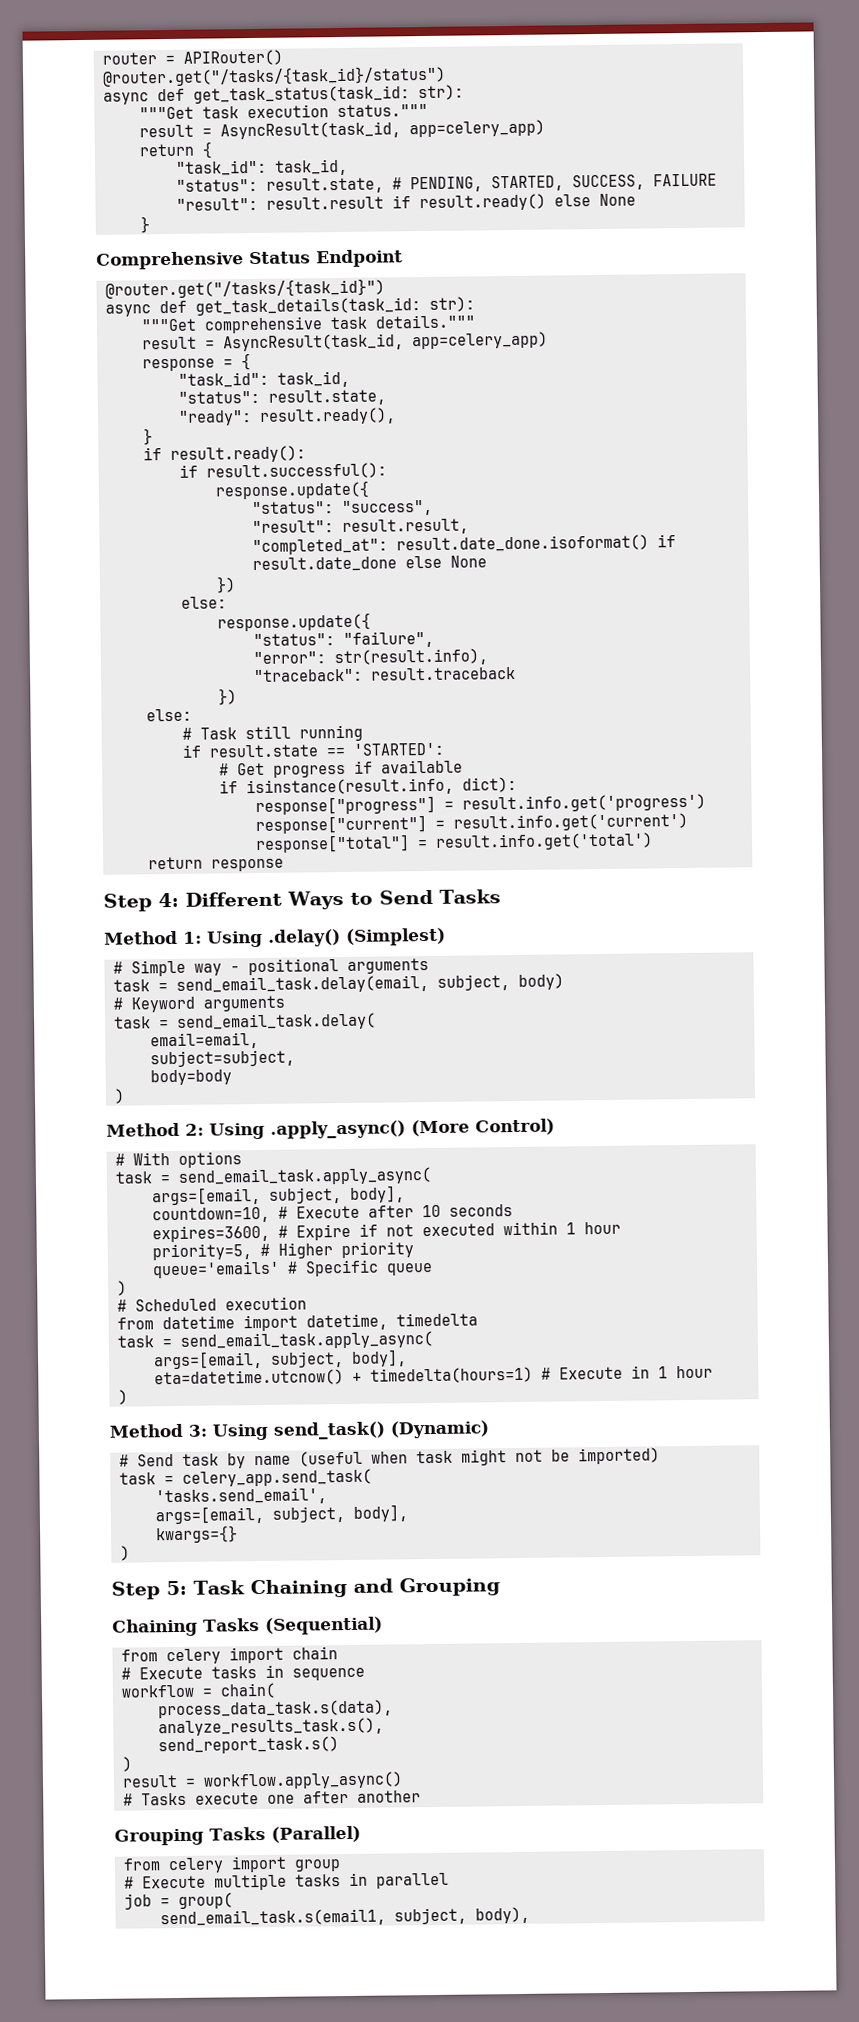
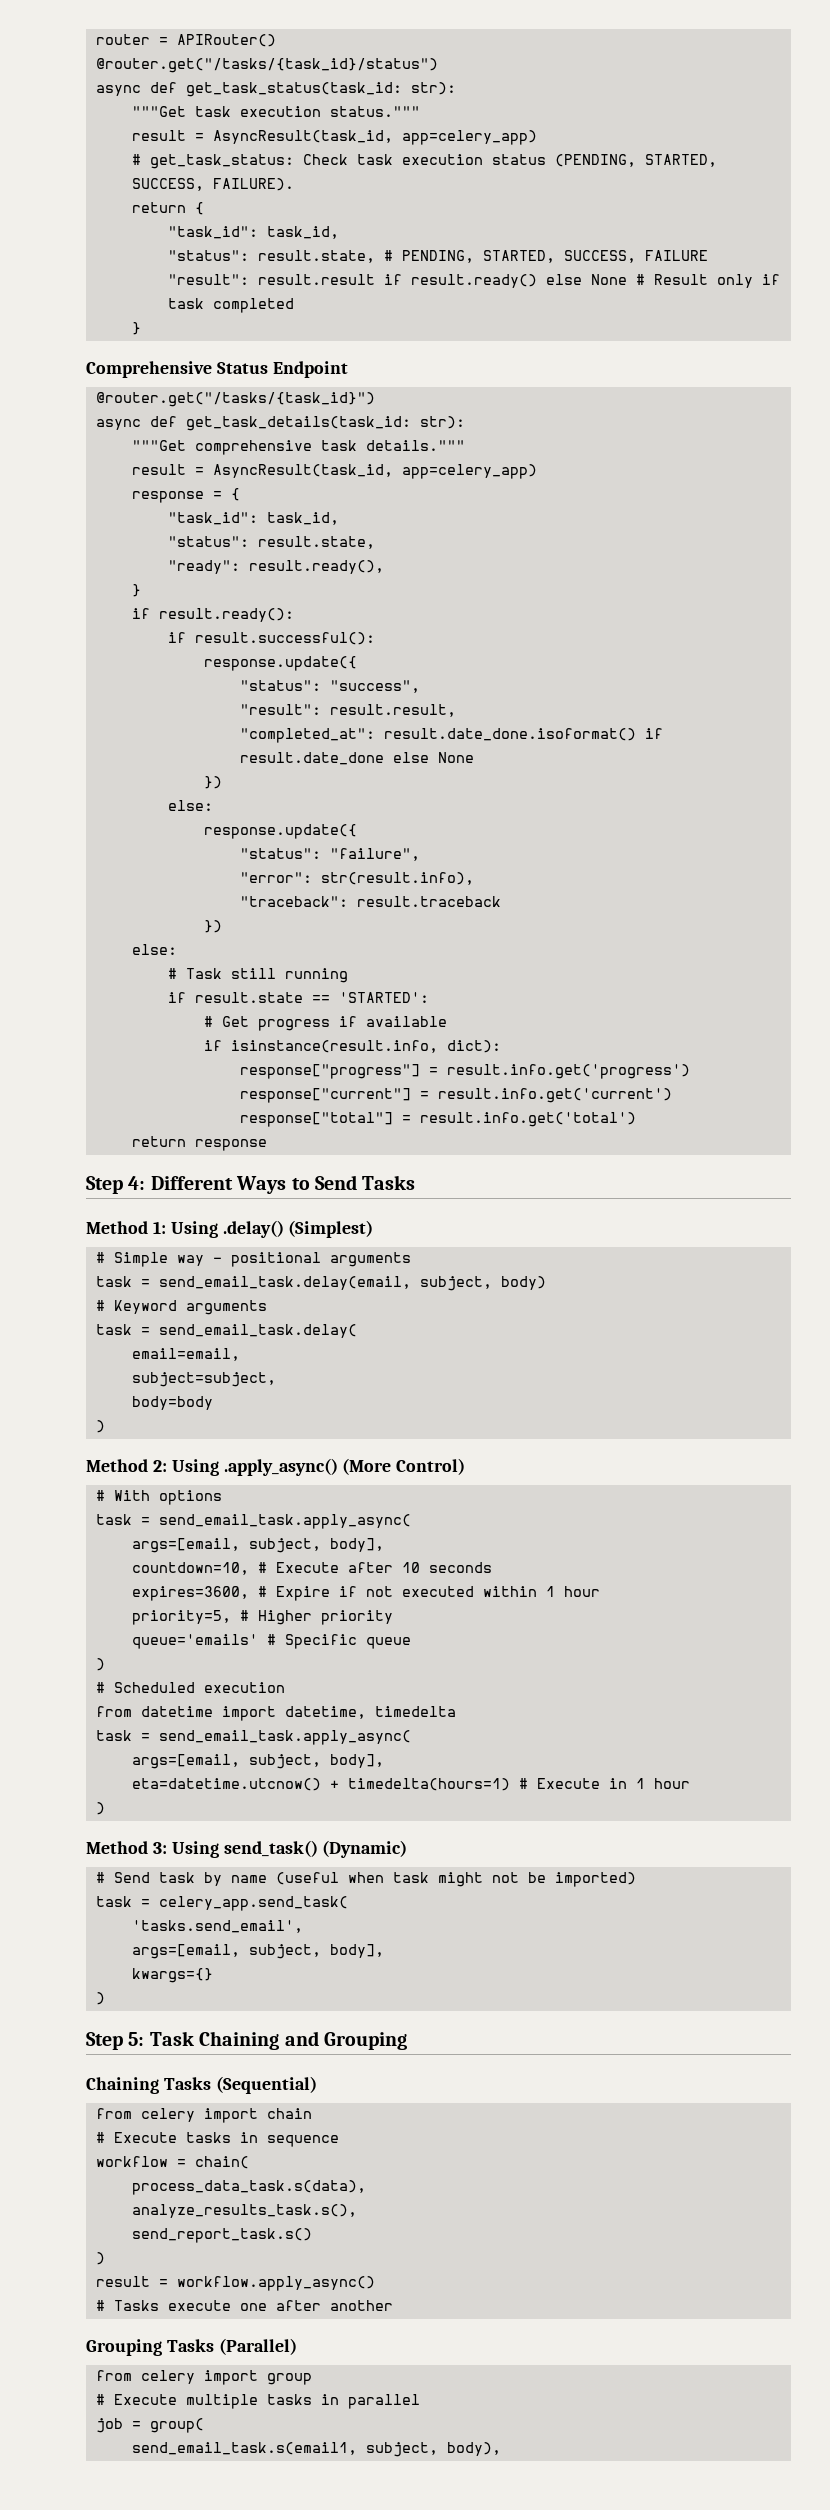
+ # get_task_status: Check task execution status (PENDING, STARTED, SUCCESS, FAILURE).
- "result": result.result if result.ready() else None
+ "result": result.result if result.ready() else None # Result only if task completed

